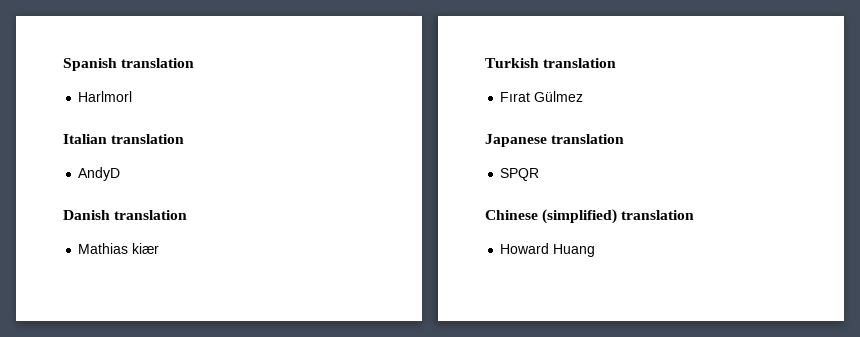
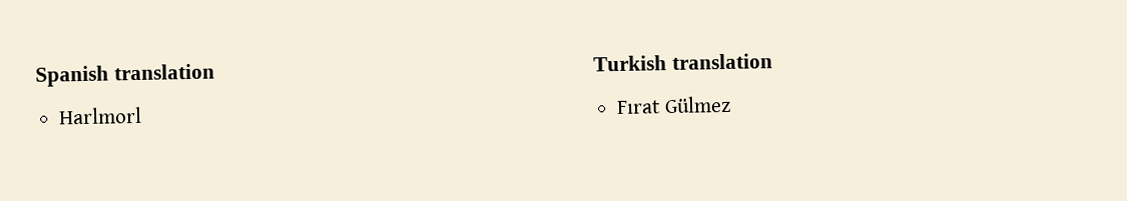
- Italian translation
- AndyD
- Danish translation
- Mathias kiær
  Turkish translation
  Fırat Gülmez
- Japanese translation
- SPQR
- Chinese (simplified) translation
- Howard Huang

